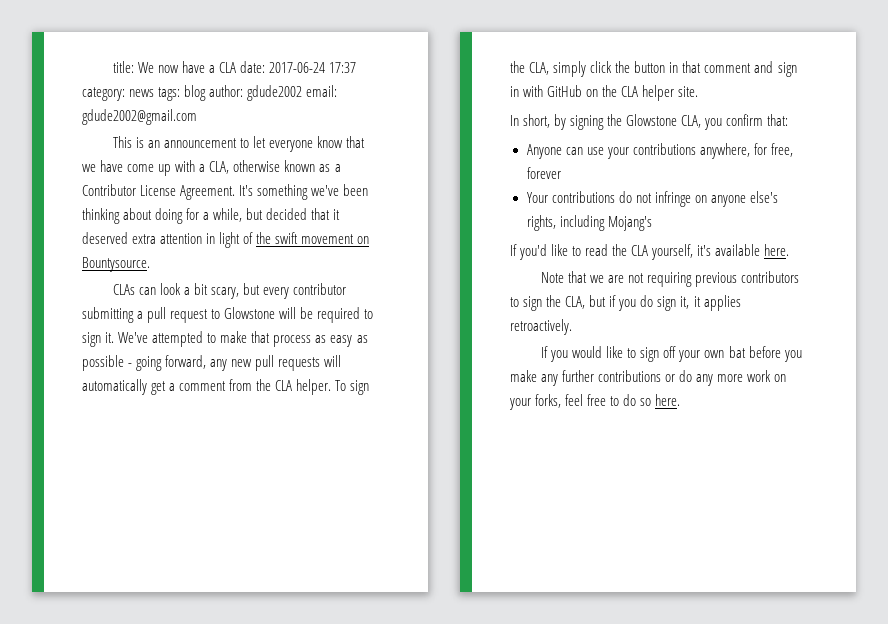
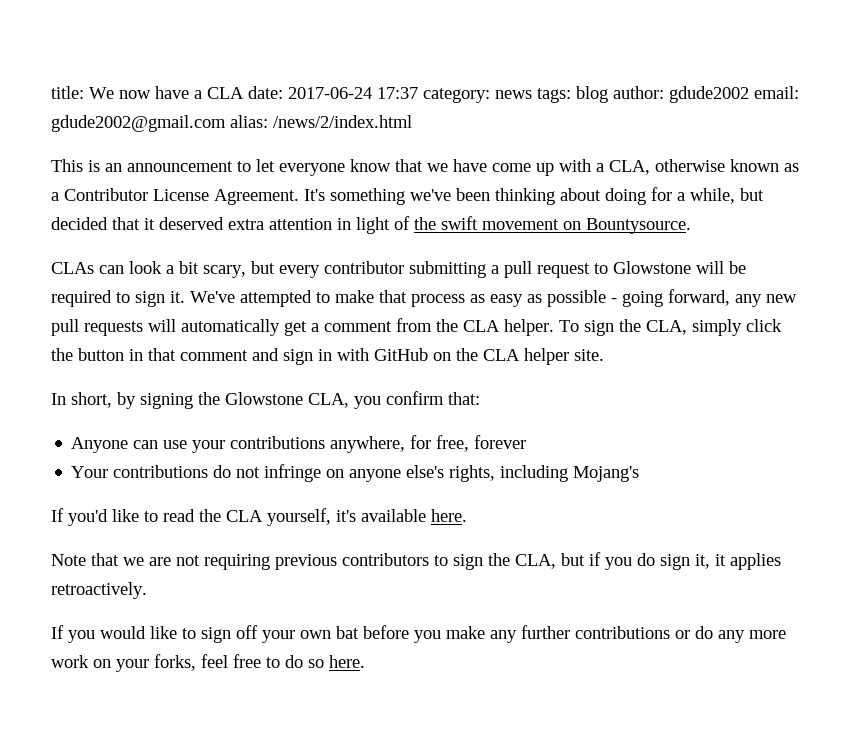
- title: We now have a CLA date: 2017-06-24 17:37 category: news tags: blog author: gdude2002 email: gdude2002@gmail.com
+ title: We now have a CLA date: 2017-06-24 17:37 category: news tags: blog author: gdude2002 email: gdude2002@gmail.com alias: /news/2/index.html

